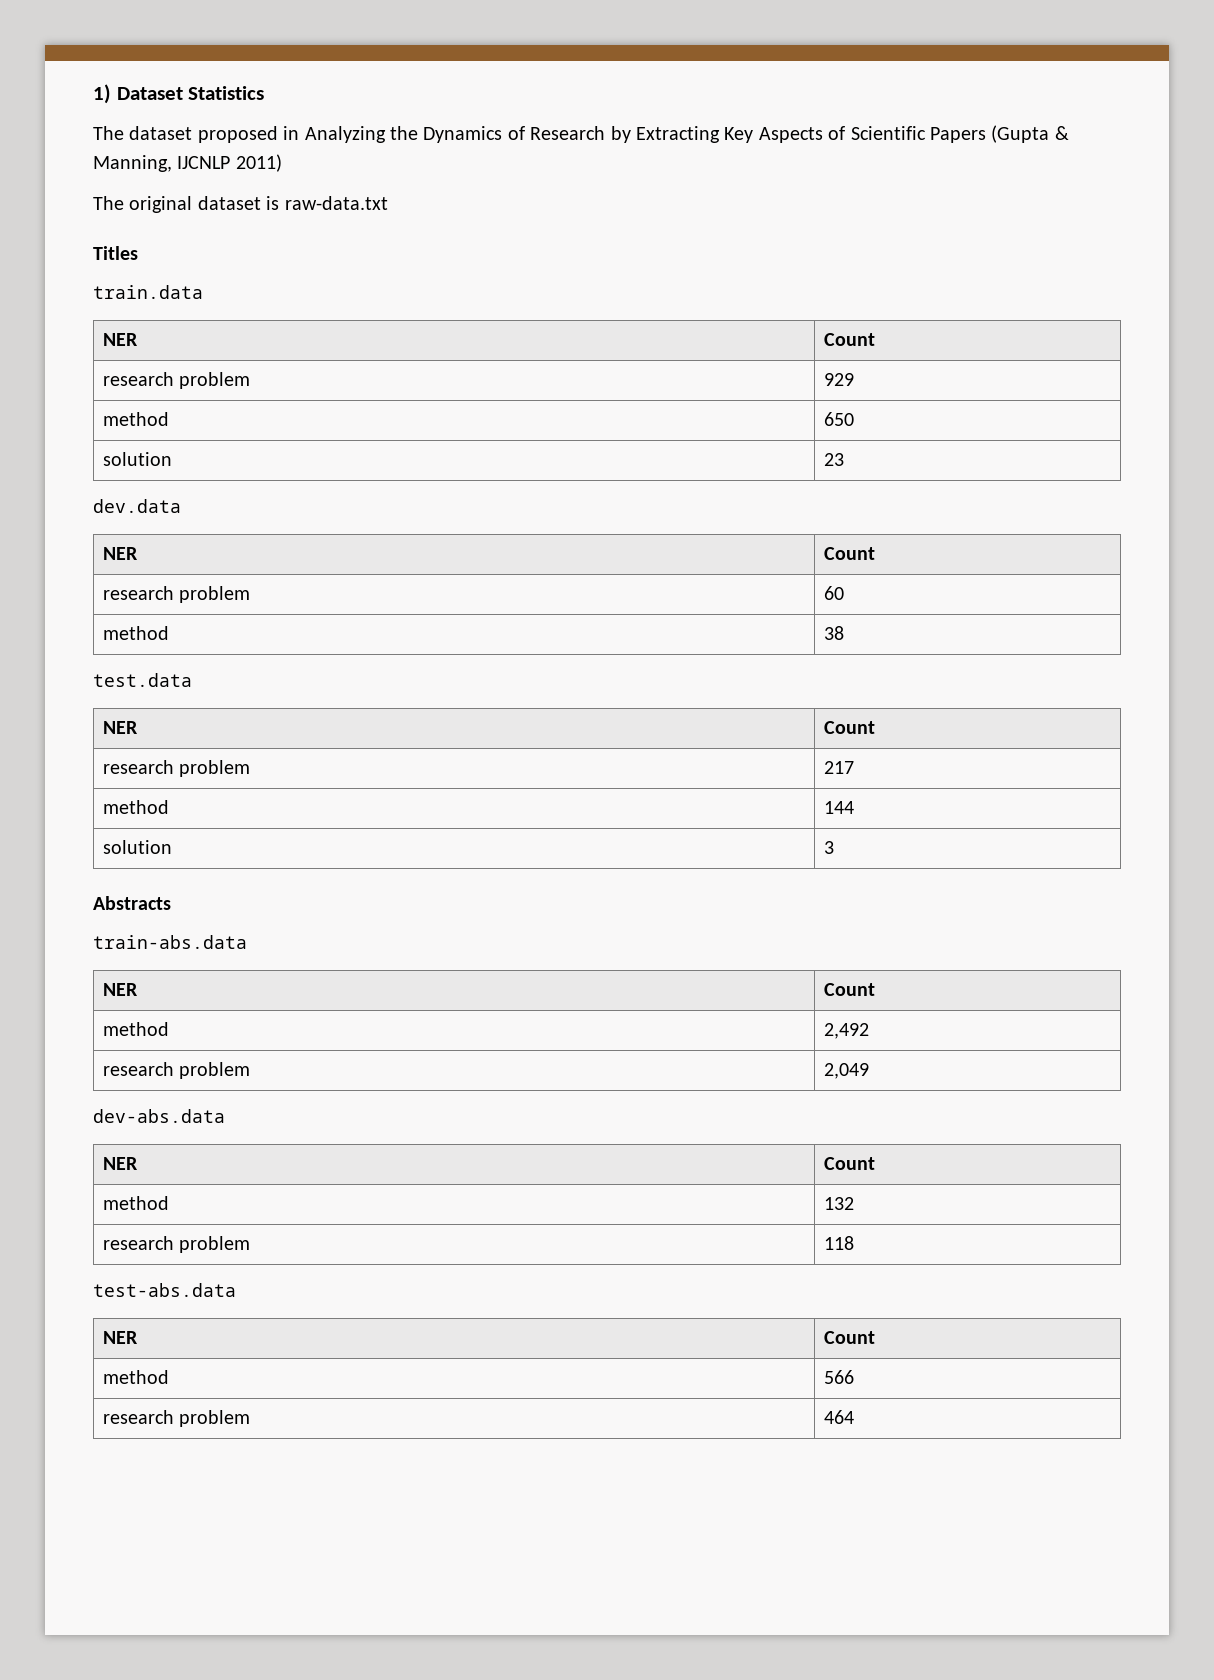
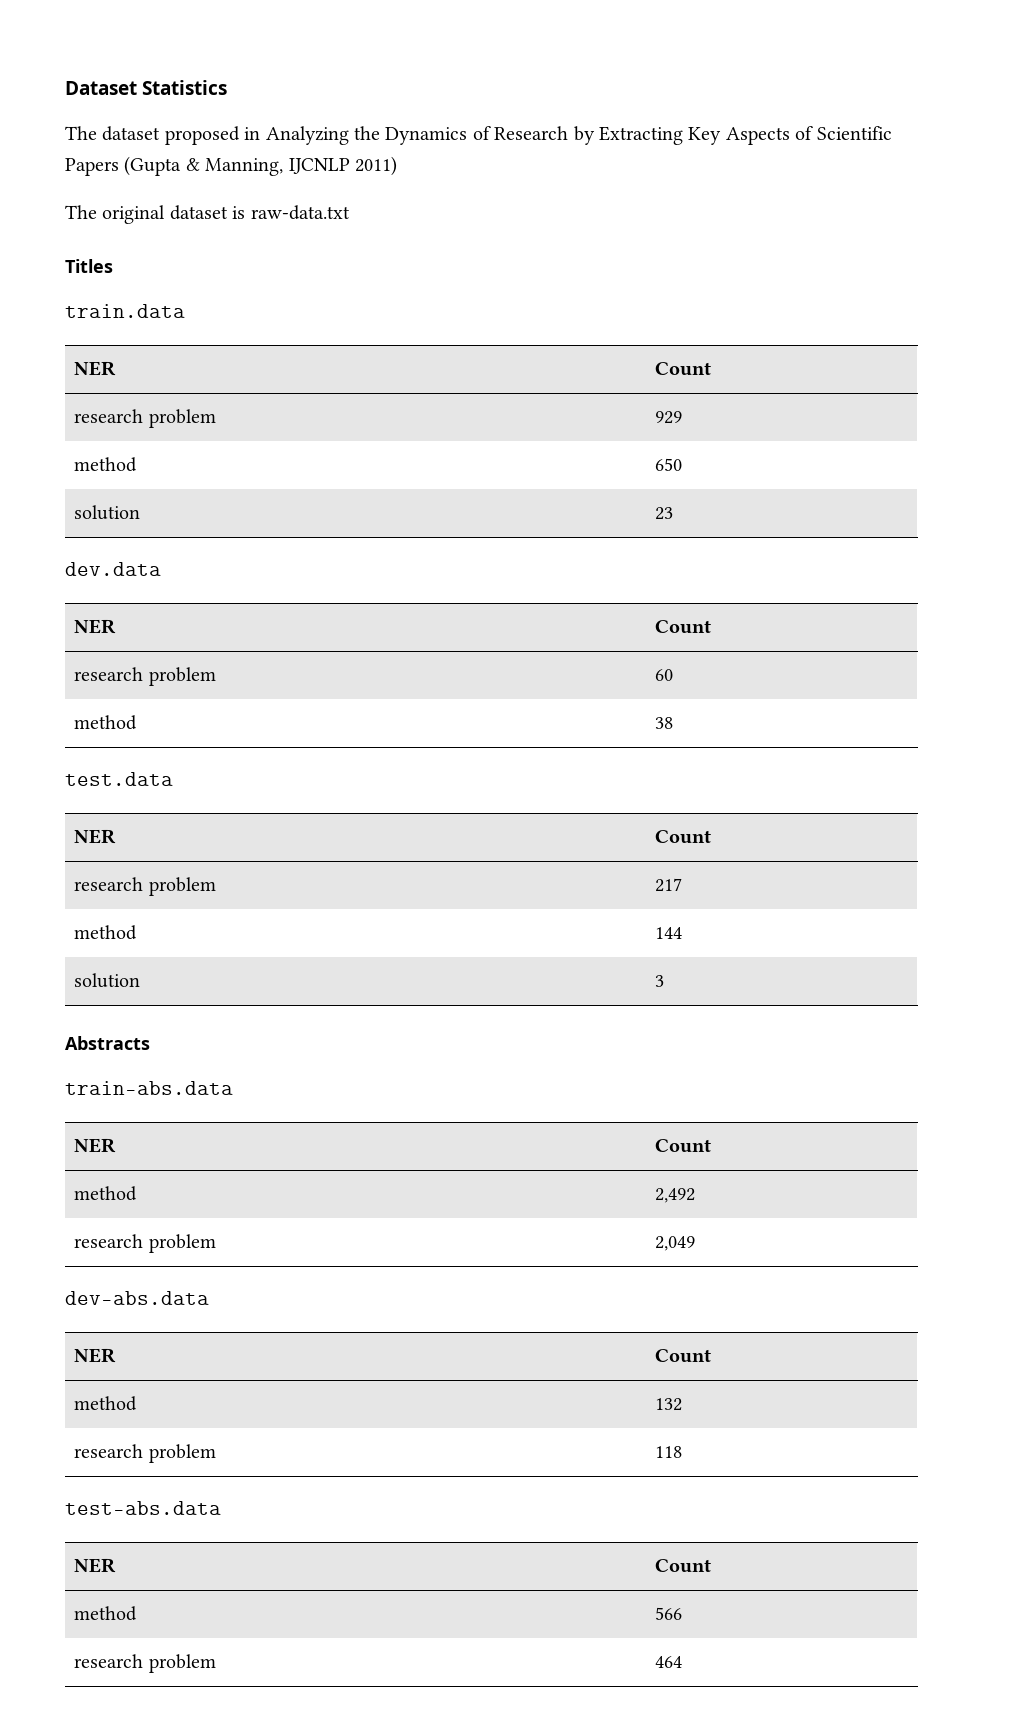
- 1) Dataset Statistics
+ Dataset Statistics

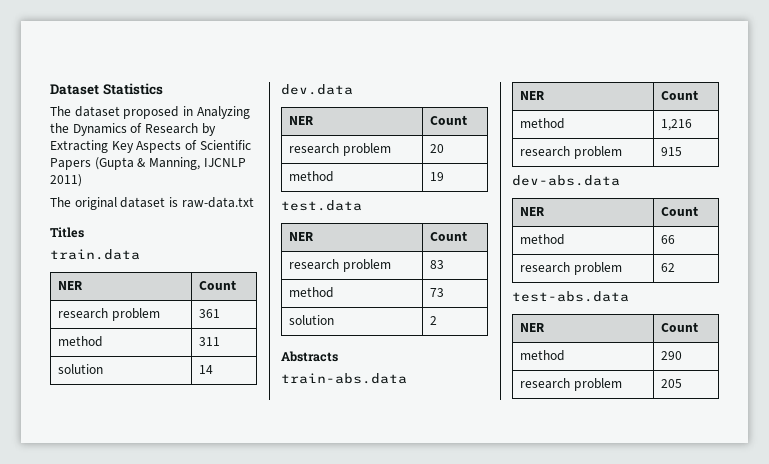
- research problem | 929
- method | 650
- solution | 23
+ research problem | 361
+ method | 311
+ solution | 14
- research problem | 60
- method | 38
+ research problem | 20
+ method | 19
- research problem | 217
- method | 144
- solution | 3
+ research problem | 83
+ method | 73
+ solution | 2
- method | 2,492
- research problem | 2,049
+ method | 1,216
+ research problem | 915
- method | 132
- research problem | 118
+ method | 66
+ research problem | 62
- method | 566
- research problem | 464
+ method | 290
+ research problem | 205

